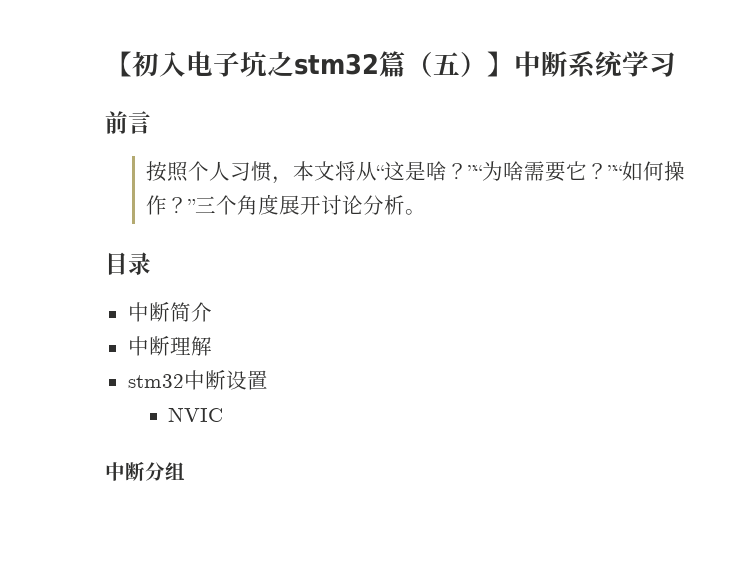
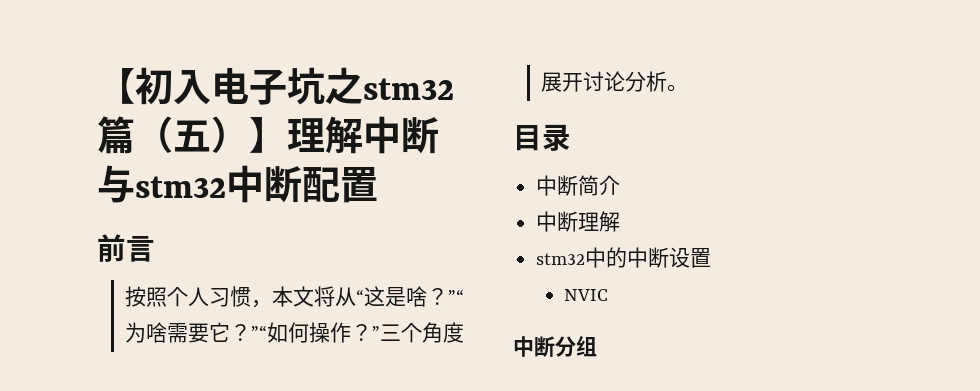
- 【初入电子坑之stm32篇（五）】中断系统学习
+ 【初入电子坑之stm32篇（五）】理解中断与stm32中断配置
- stm32中断设置
+ stm32中的中断设置

